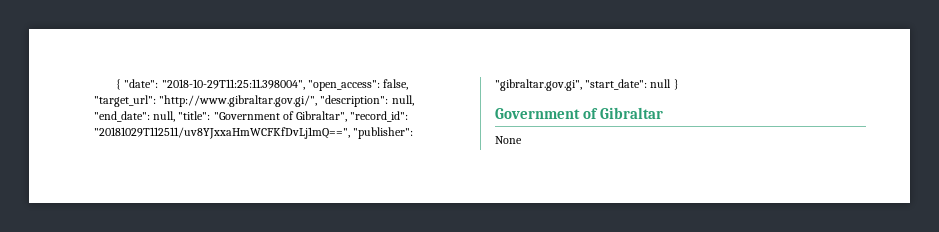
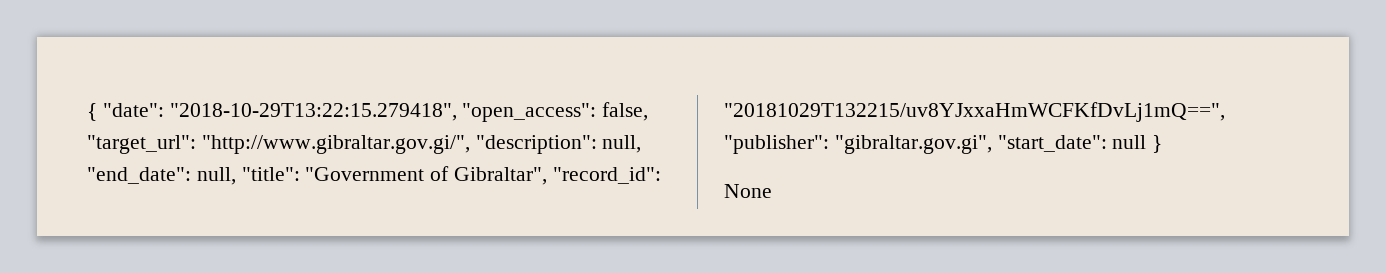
- { "date": "2018-10-29T11:25:11.398004", "open_access": false, "target_url": "http://www.gibraltar.gov.gi/", "description": null, "end_date": null, "title": "Government of Gibraltar", "record_id": "20181029T112511/uv8YJxxaHmWCFKfDvLj1mQ==", "publisher": "gibraltar.gov.gi", "start_date": null }
+ { "date": "2018-10-29T13:22:15.279418", "open_access": false, "target_url": "http://www.gibraltar.gov.gi/", "description": null, "end_date": null, "title": "Government of Gibraltar", "record_id": "20181029T132215/uv8YJxxaHmWCFKfDvLj1mQ==", "publisher": "gibraltar.gov.gi", "start_date": null }
- Government of Gibraltar

